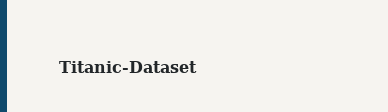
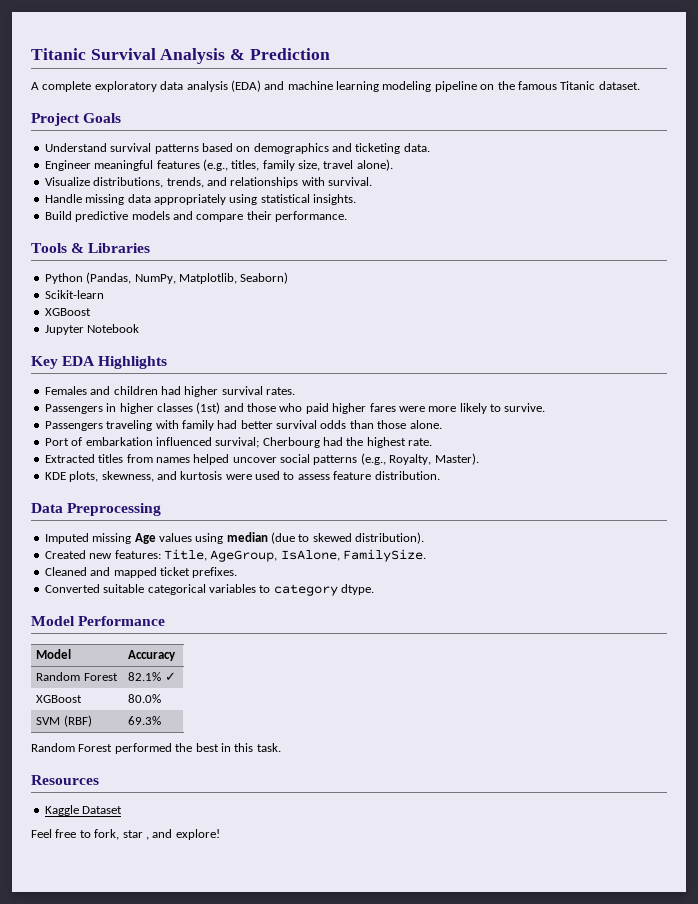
- Titanic-Dataset
+ Titanic Survival Analysis & Prediction
+ A complete exploratory data analysis (EDA) and machine learning modeling pipeline on the famous Titanic dataset.
+ Project Goals
+ Understand survival patterns based on demographics and ticketing data.
+ Engineer meaningful features (e.g., titles, family size, travel alone).
+ Visualize distributions, trends, and relationships with survival.
+ Handle missing data appropriately using statistical insights.
+ Build predictive models and compare their performance.
+ Tools & Libraries
+ Python (Pandas, NumPy, Matplotlib, Seaborn)
+ Scikit-learn
+ XGBoost
+ Jupyter Notebook
+ Key EDA Highlights
+ Females and children had higher survival rates.
+ Passengers in higher classes (1st) and those who paid higher fares were more likely to survive.
+ Passengers traveling with family had better survival odds than those alone.
+ Port of embarkation influenced survival; Cherbourg had the highest rate.
+ Extracted titles from names helped uncover social patterns (e.g., Royalty, Master).
+ KDE plots, skewness, and kurtosis were used to assess feature distribution.
+ Data Preprocessing
+ Imputed missing Age values using median (due to skewed distribution).
+ Created new features: Title, AgeGroup, IsAlone, FamilySize.
+ Cleaned and mapped ticket prefixes.
+ Converted suitable categorical variables to category dtype.
+ Model Performance
+ Model | Accuracy
+ Random Forest | 82.1% ✓
+ XGBoost | 80.0%
+ SVM (RBF) | 69.3%
+ Random Forest performed the best in this task.
+ Resources
+ Kaggle Dataset
+ Feel free to fork, star , and explore!

